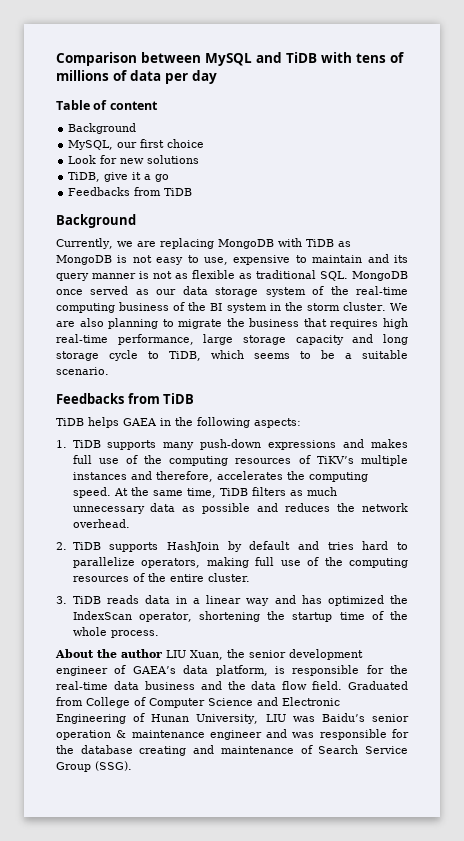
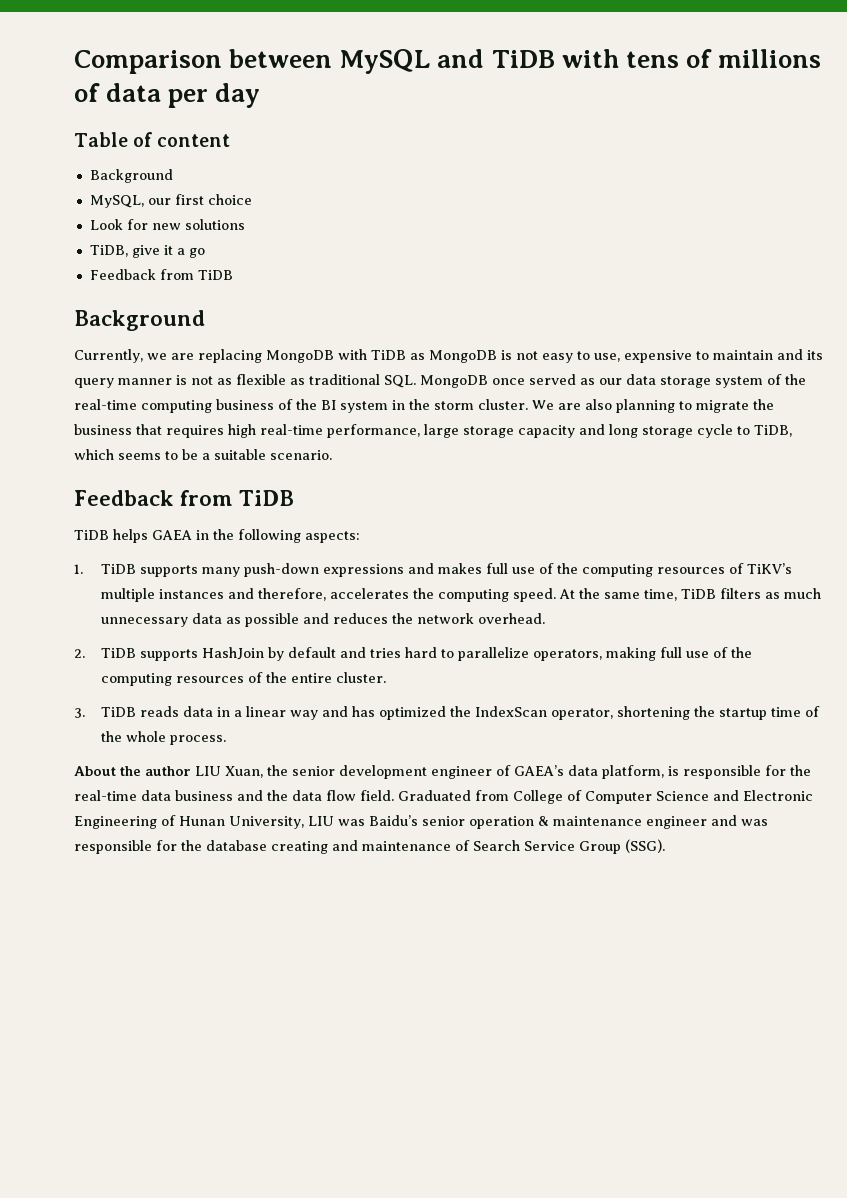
  TiDB, give it a go
- Feedbacks from TiDB
+ Feedback from TiDB
  We are also planning to migrate the business that requires high real-time performance, large storage capacity and long storage cycle to TiDB, which seems to be a suitable scenario.
- Feedbacks from TiDB
+ Feedback from TiDB

